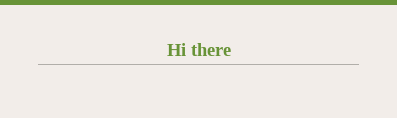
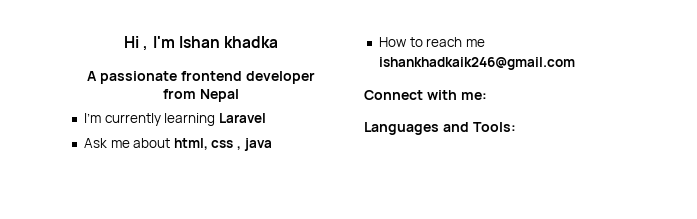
- Hi there
+ Hi , I'm Ishan khadka
+ A passionate frontend developer from Nepal
+ I’m currently learning Laravel
+ Ask me about html, css , java
+ How to reach me ishankhadkaik246@gmail.com
+ Connect with me:
+ Languages and Tools:

